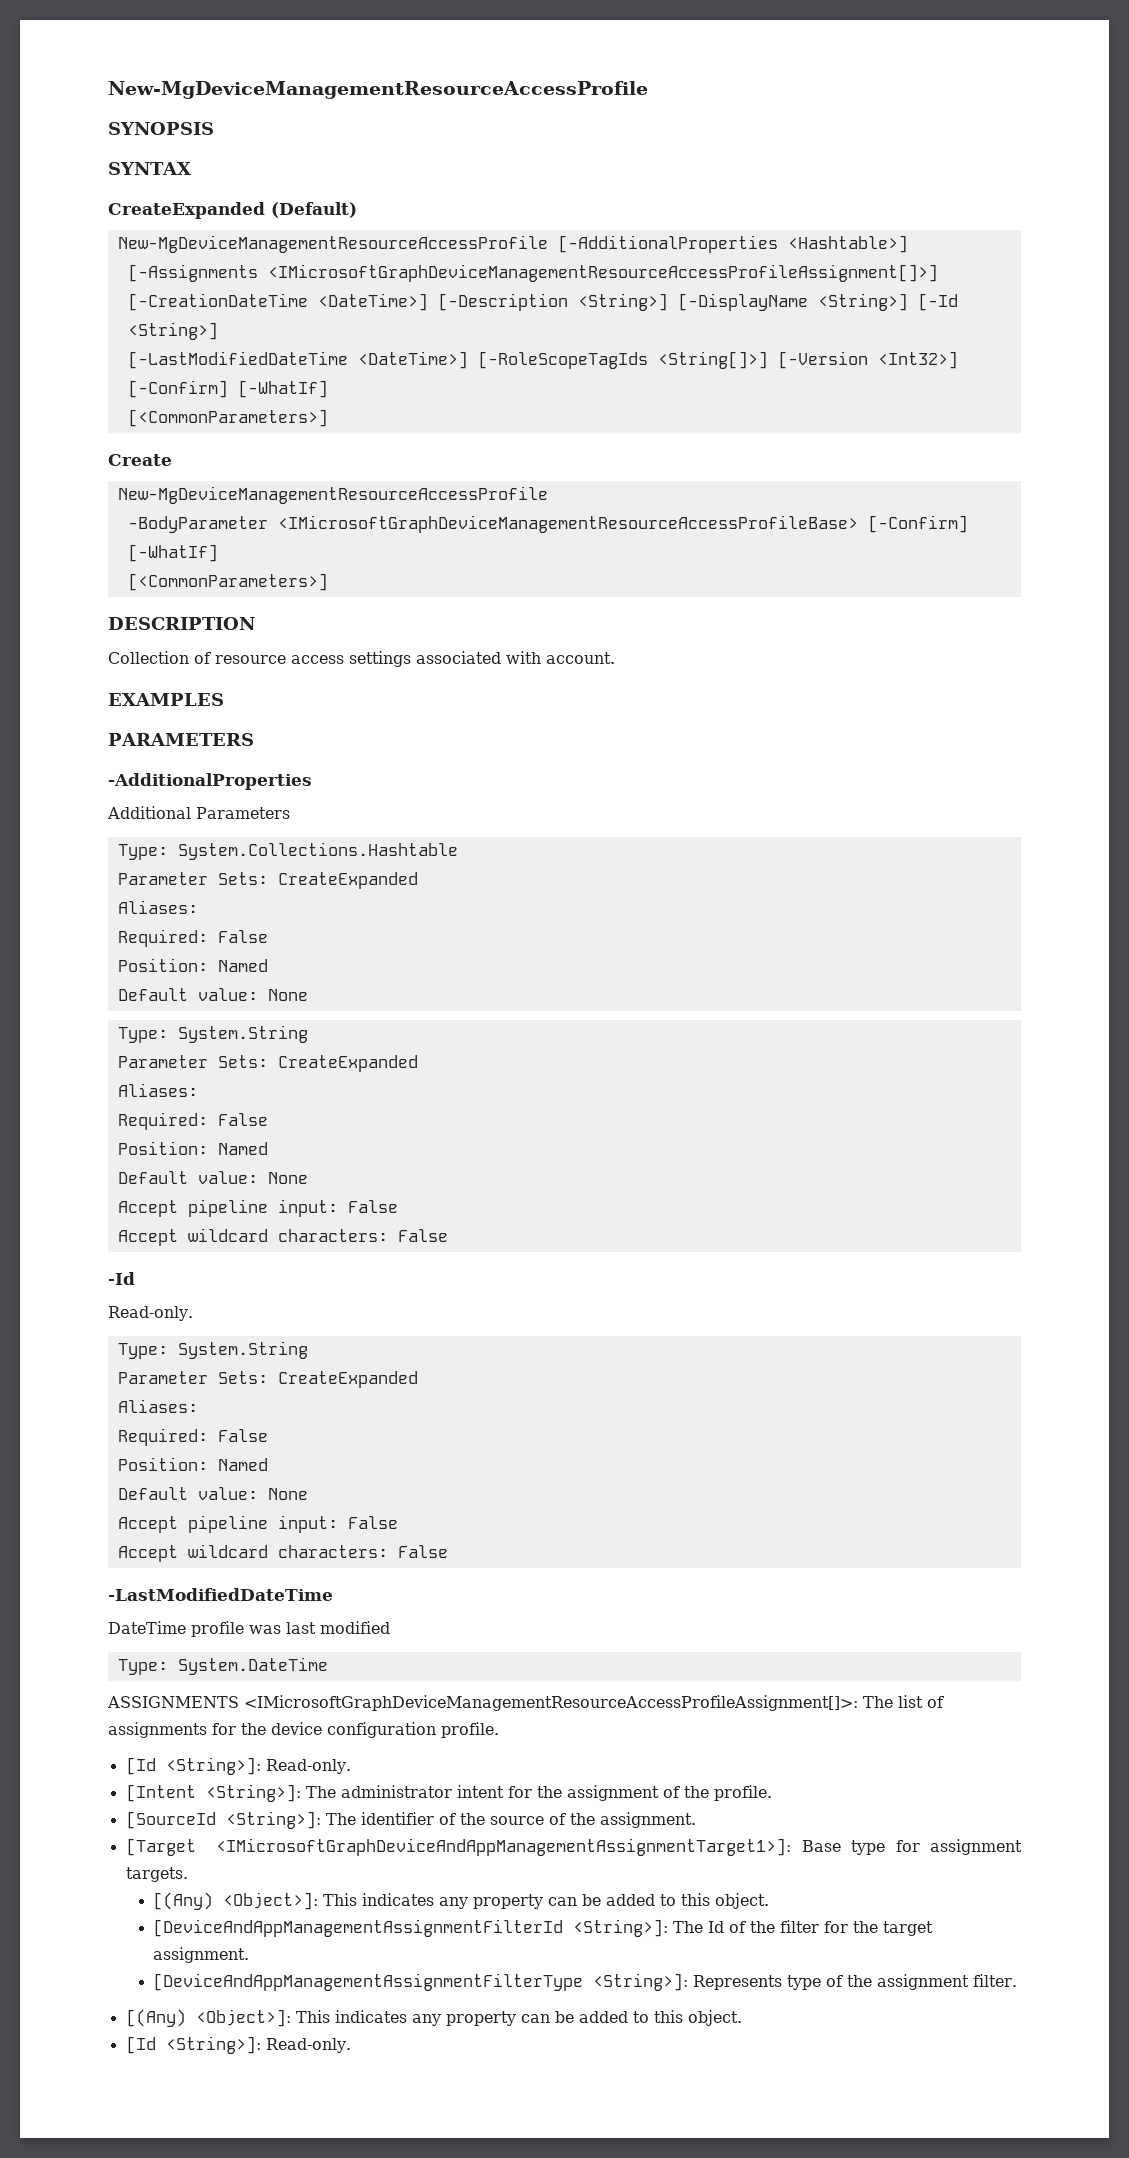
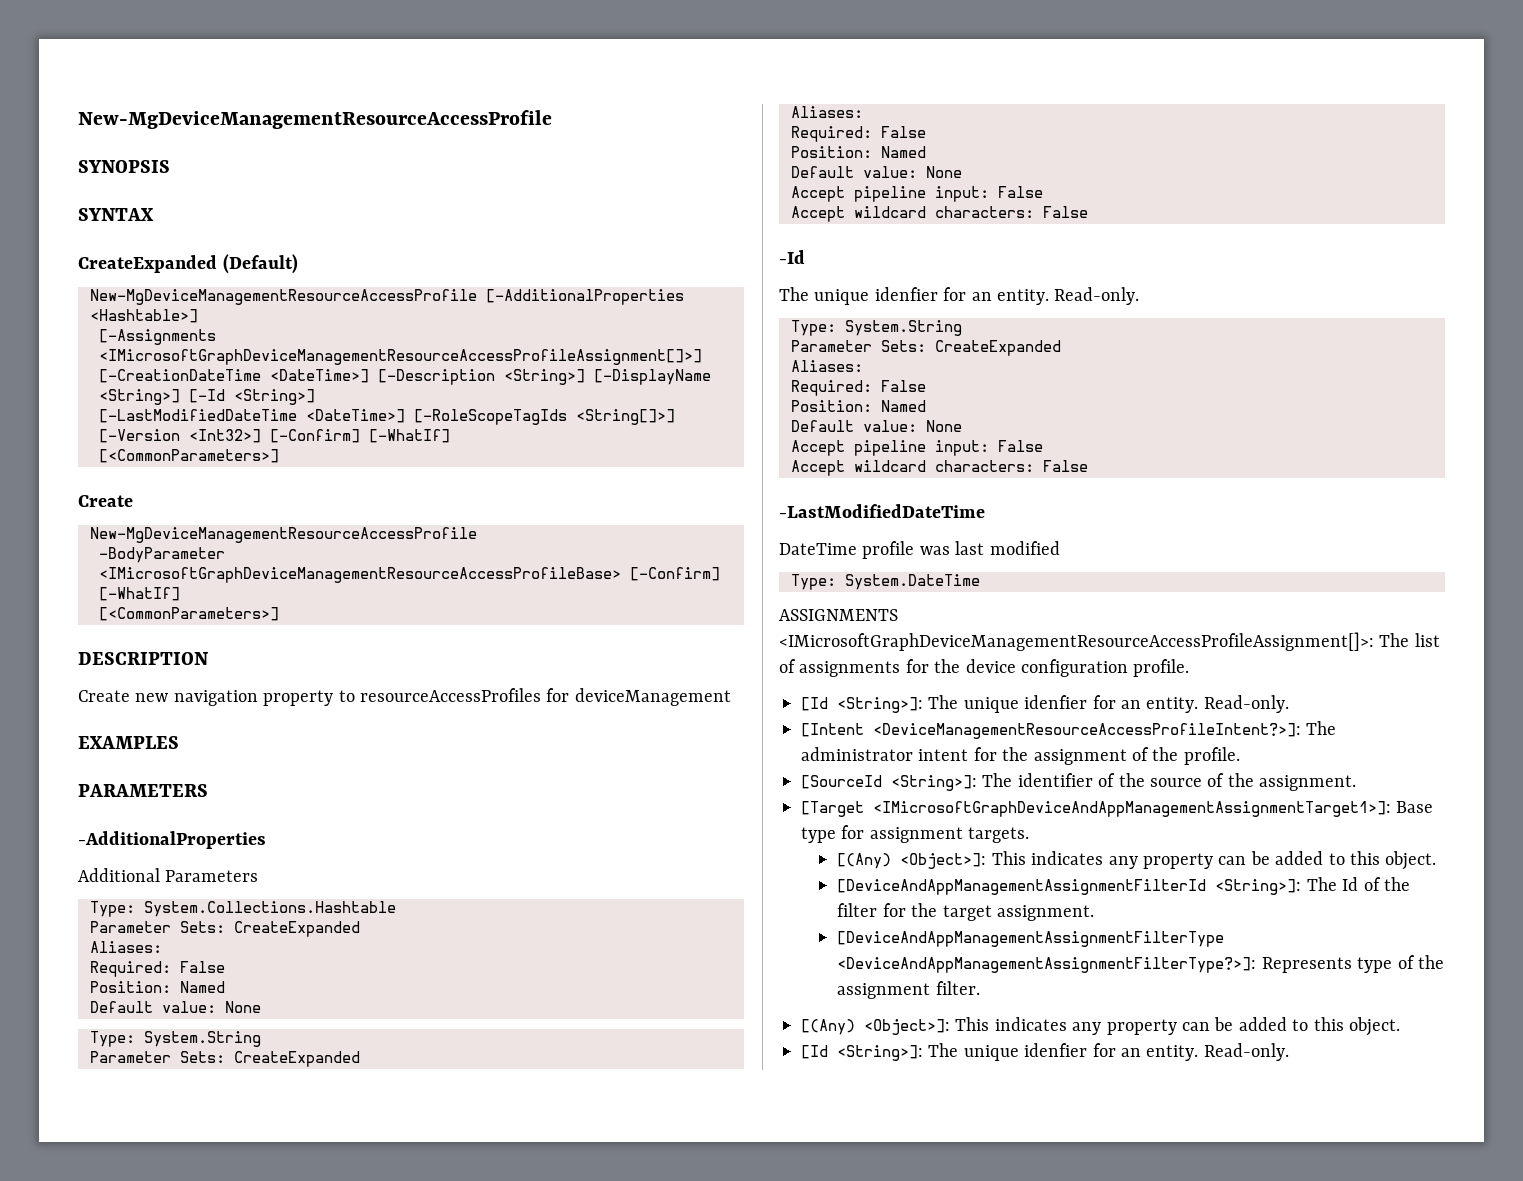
- Collection of resource access settings associated with account.
+ Create new navigation property to resourceAccessProfiles for deviceManagement
  -Id
- Read-only.
+ The unique idenfier for an entity. Read-only.
  ASSIGNMENTS <IMicrosoftGraphDeviceManagementResourceAccessProfileAssignment[]>: The list of assignments for the device configuration profile.
- [Id <String>]: Read-only.
+ [Id <String>]: The unique idenfier for an entity. Read-only.
- [Intent <String>]: The administrator intent for the assignment of the profile.
+ [Intent <DeviceManagementResourceAccessProfileIntent?>]: The administrator intent for the assignment of the profile.
- [DeviceAndAppManagementAssignmentFilterType <String>]: Represents type of the assignment filter.
+ [DeviceAndAppManagementAssignmentFilterType <DeviceAndAppManagementAssignmentFilterType?>]: Represents type of the assignment filter.
  [(Any) <Object>]: This indicates any property can be added to this object.
- [Id <String>]: Read-only.
+ [Id <String>]: The unique idenfier for an entity. Read-only.

